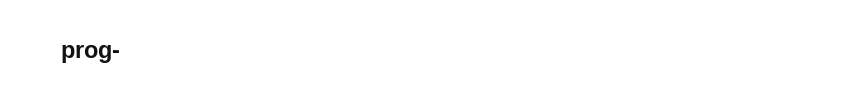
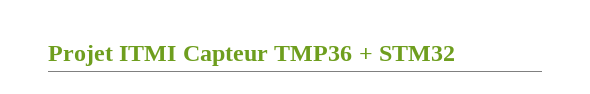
- prog-
+ Projet ITMI Capteur TMP36 + STM32

